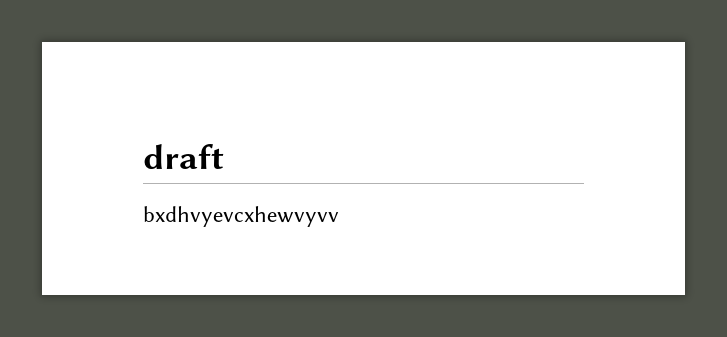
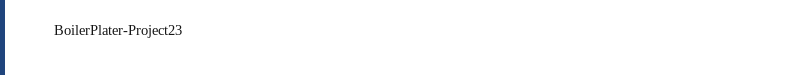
- draft
- bxdhvyevcxhewvyvv
+ BoilerPlater-Project23

